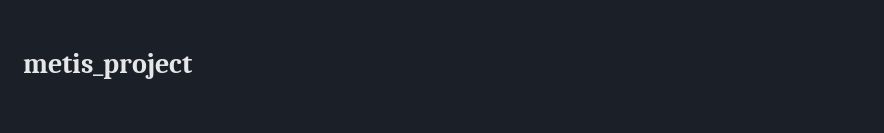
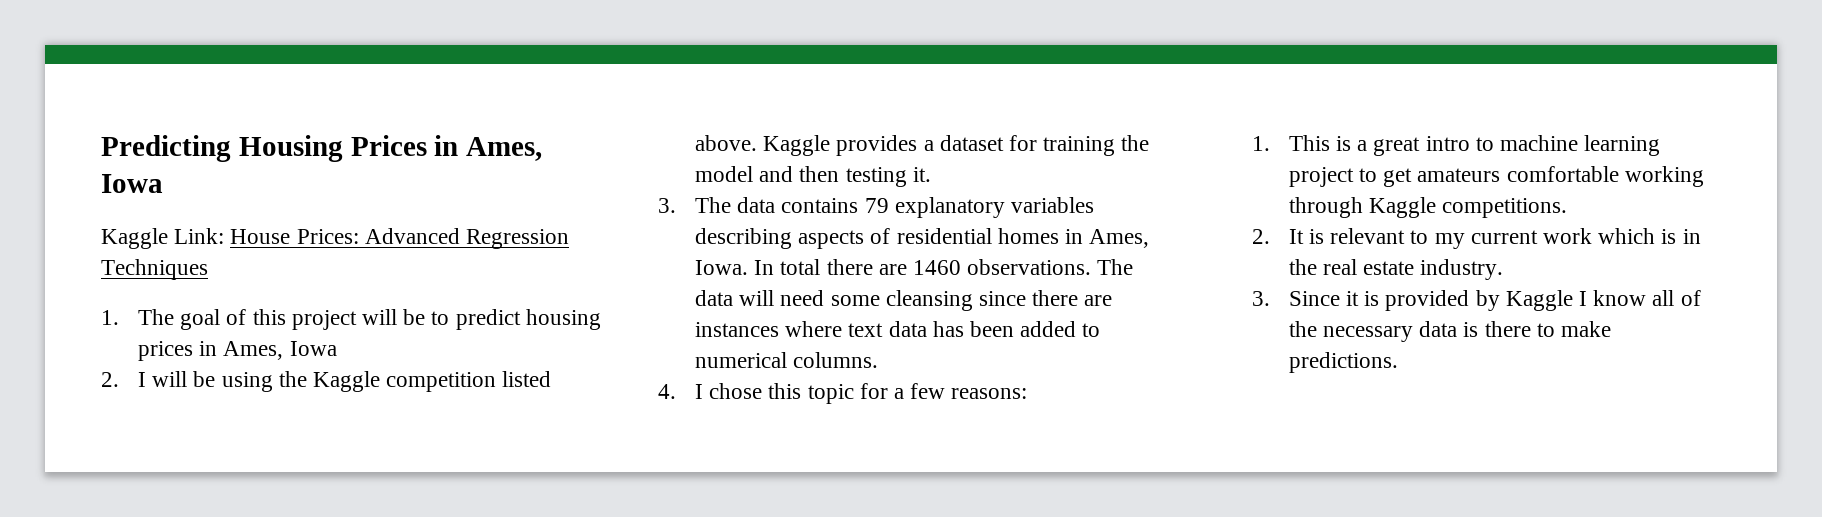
- metis_project
+ Predicting Housing Prices in Ames, Iowa
+ Kaggle Link: House Prices: Advanced Regression Techniques
+ 1. The goal of this project will be to predict housing prices in Ames, Iowa
+ 2. I will be using the Kaggle competition listed above. Kaggle provides a dataset for training the model and then testing it.
+ 3. The data contains 79 explanatory variables describing aspects of residential homes in Ames, Iowa. In total there are 1460 observations. The data will need some cleansing since there are instances where text data has been added to numerical columns.
+ 4. I chose this topic for a few reasons:
+ 1. This is a great intro to machine learning project to get amateurs comfortable working through Kaggle competitions.
+ 2. It is relevant to my current work which is in the real estate industry.
+ 3. Since it is provided by Kaggle I know all of the necessary data is there to make predictions.

